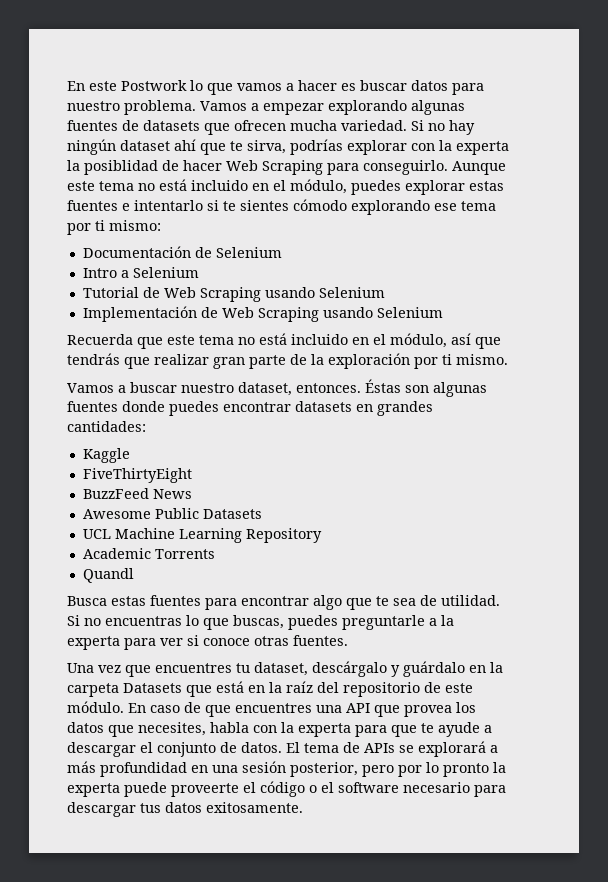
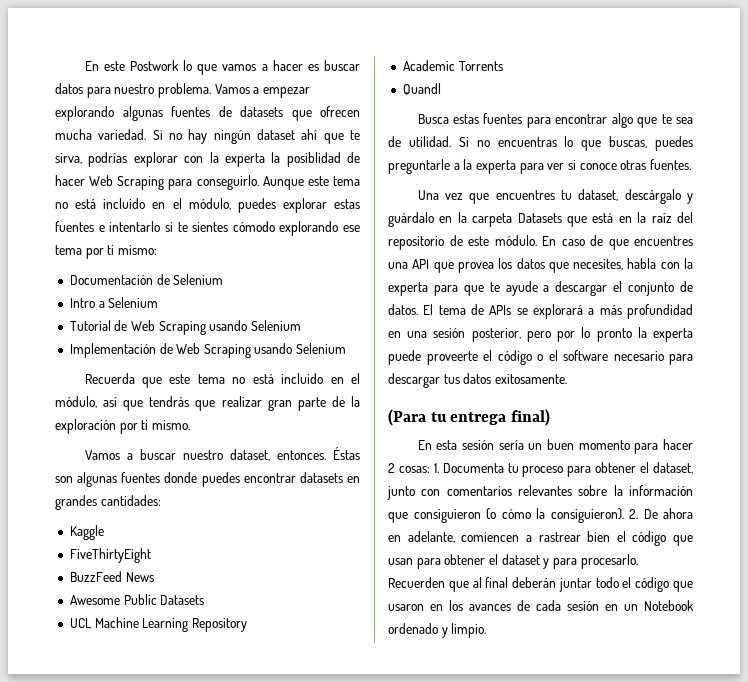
+ (Para tu entrega final)
+ En esta sesión sería un buen momento para hacer 2 cosas: 1. Documenta tu proceso para obtener el dataset, junto con comentarios relevantes sobre la información que consiguieron (o cómo la consiguieron). 2. De ahora en adelante, comiencen a rastrear bien el código que usan para obtener el dataset y para procesarlo. Recuerden que al final deberán juntar todo el código que usaron en los avances de cada sesión en un Notebook ordenado y limpio.

